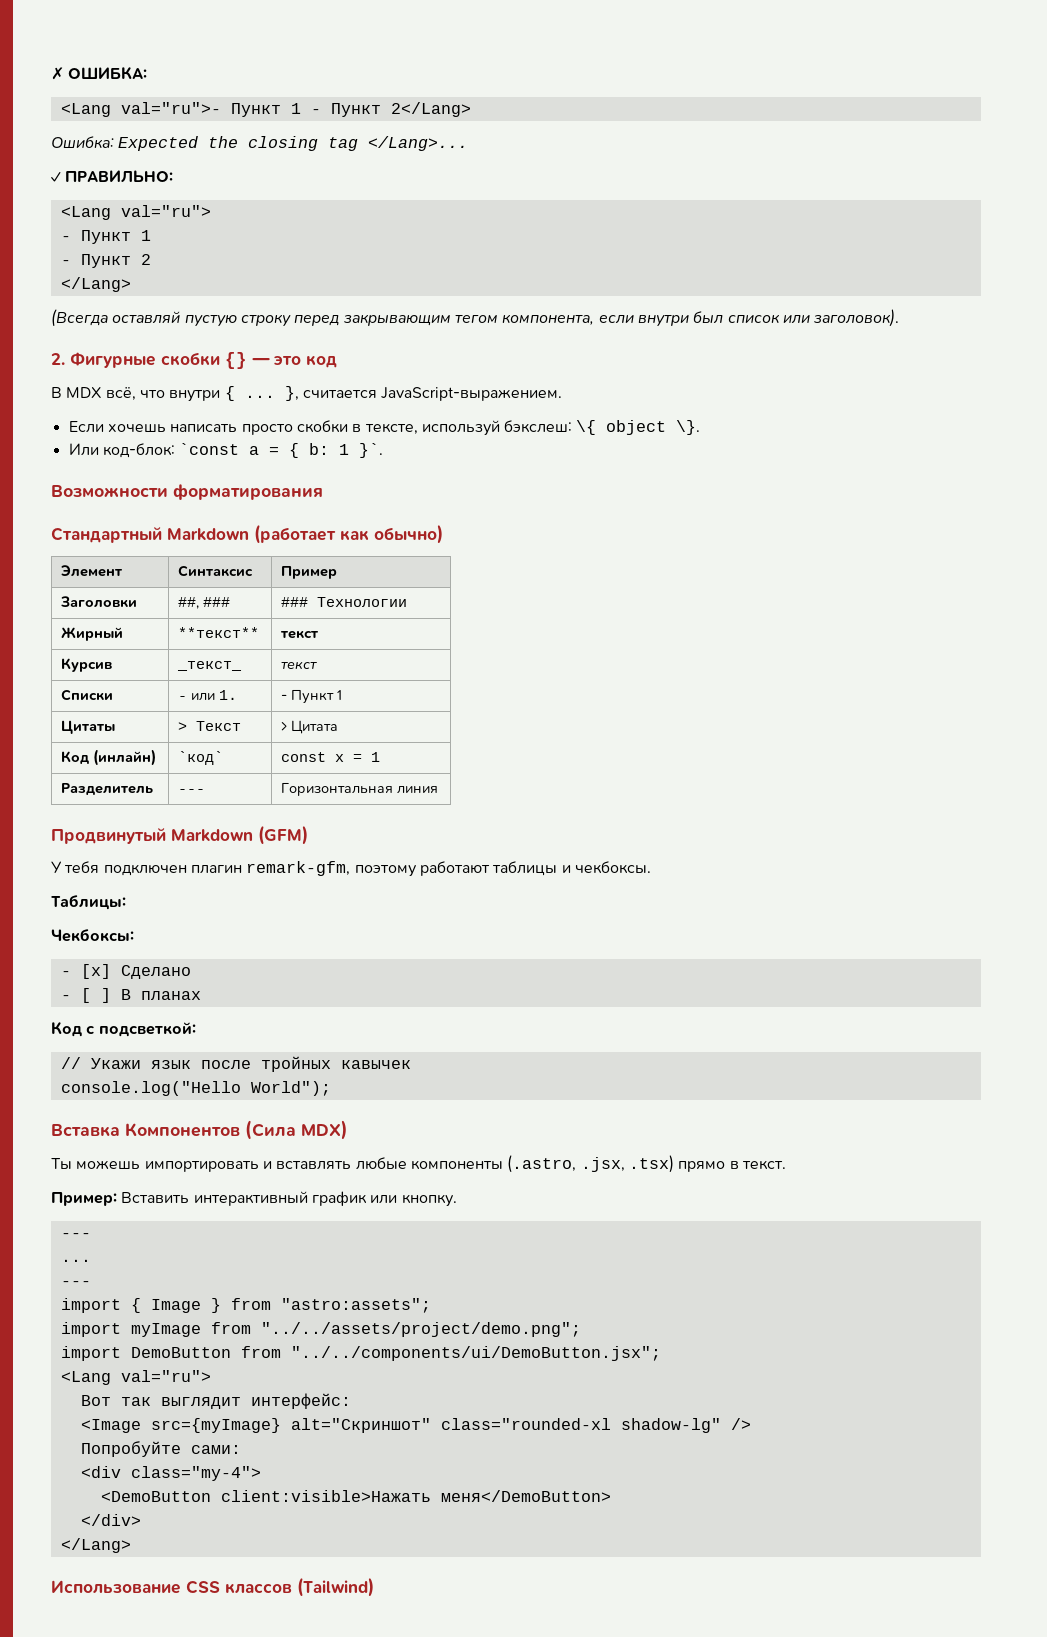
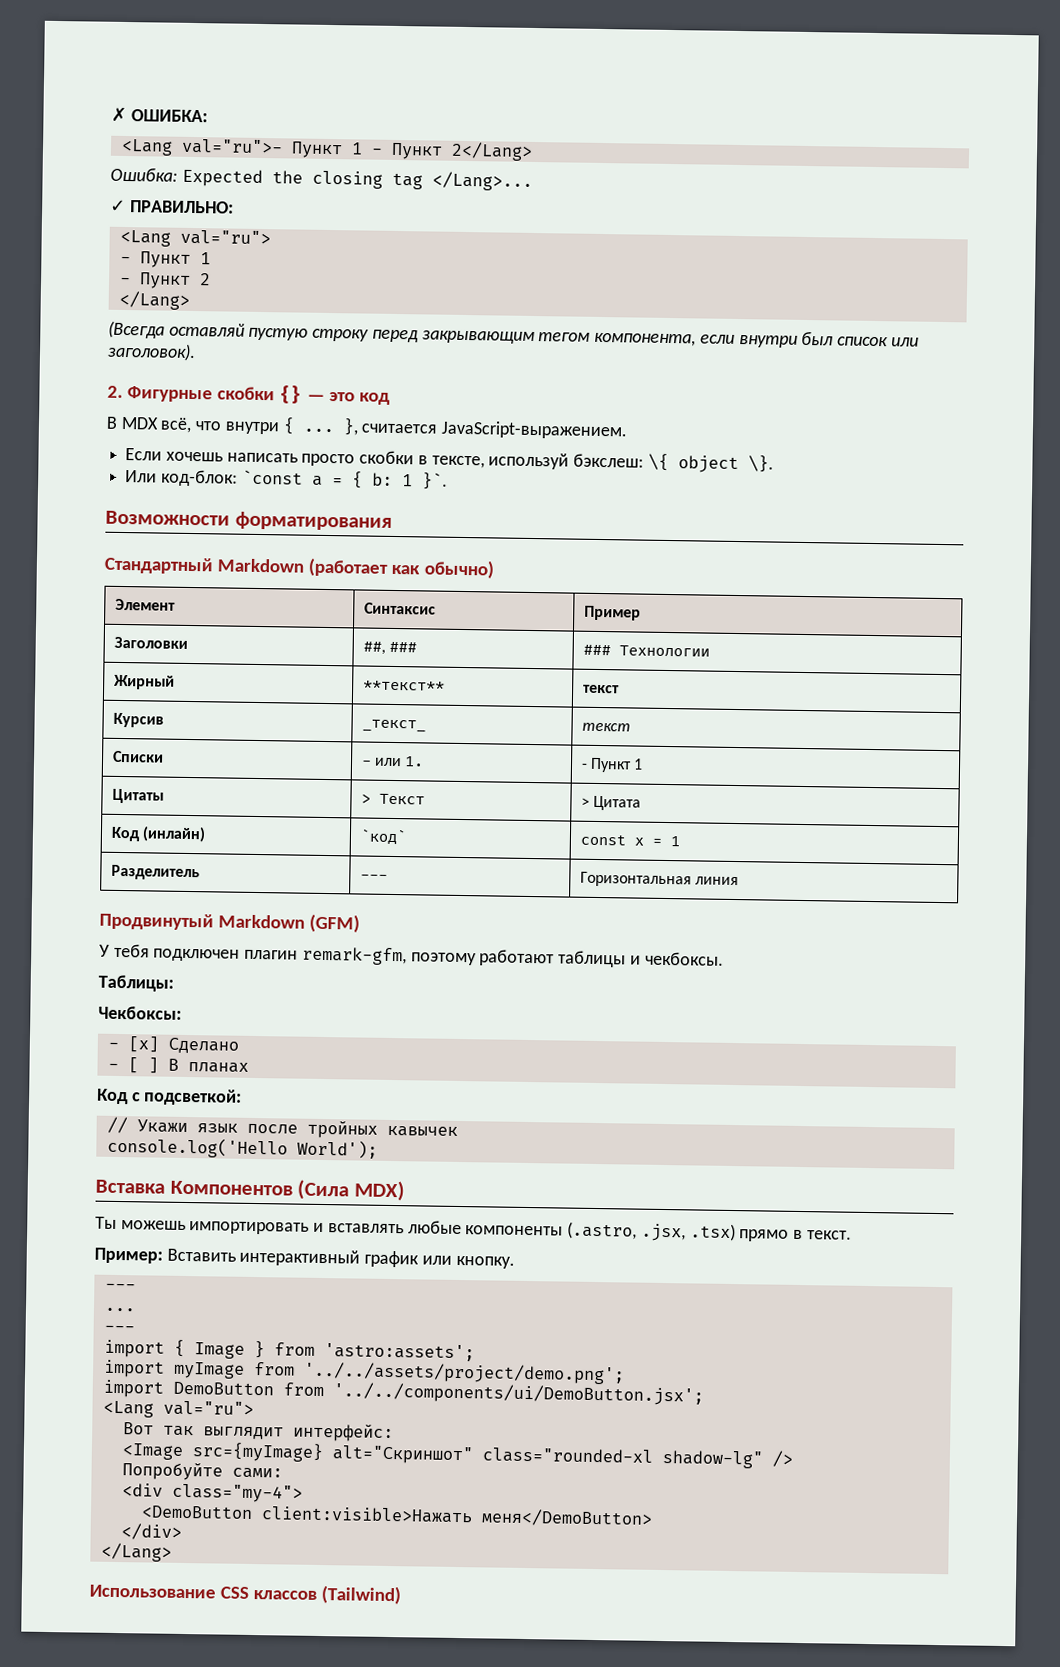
- console.log("Hello World");
+ console.log('Hello World');
- import { Image } from "astro:assets";
+ import { Image } from 'astro:assets';
- import myImage from "../../assets/project/demo.png";
+ import myImage from '../../assets/project/demo.png';
- import DemoButton from "../../components/ui/DemoButton.jsx";
+ import DemoButton from '../../components/ui/DemoButton.jsx';

